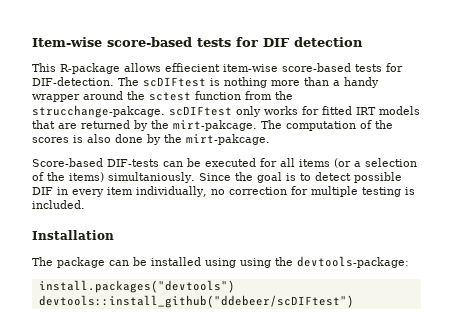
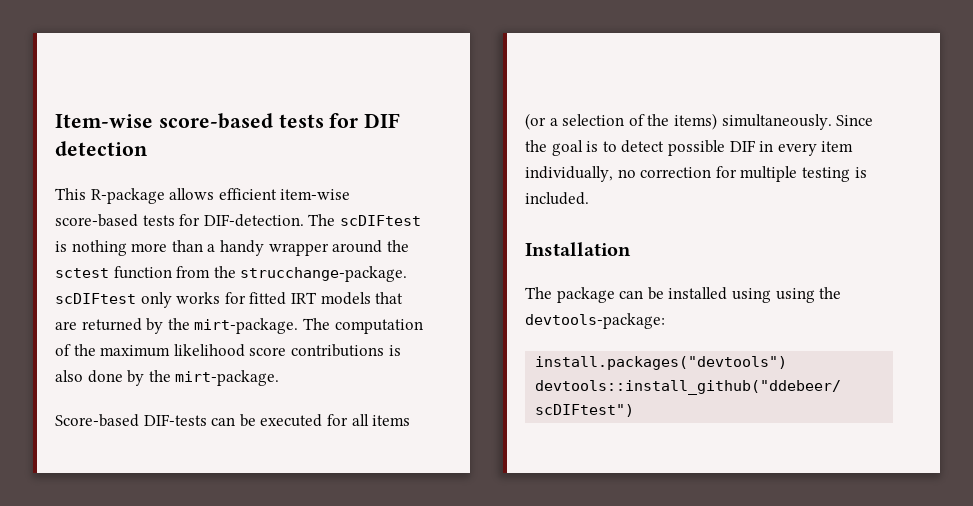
- This R-package allows effiecient item-wise score-based tests for DIF-detection.
+ This R-package allows efficient item-wise score-based tests for DIF-detection.
- The scDIFtest is nothing more than a handy wrapper around the sctest function from the strucchange-pakcage. scDIFtest only works for fitted IRT models that are returned by the mirt-pakcage.
+ The scDIFtest is nothing more than a handy wrapper around the sctest function from the strucchange-package. scDIFtest only works for fitted IRT models that are returned by the mirt-package.
- The computation of the scores is also done by the mirt-pakcage.
+ The computation of the maximum likelihood score contributions is also done by the mirt-package.
- Score-based DIF-tests can be executed for all items (or a selection of the items) simultaniously.
+ Score-based DIF-tests can be executed for all items (or a selection of the items) simultaneously.

